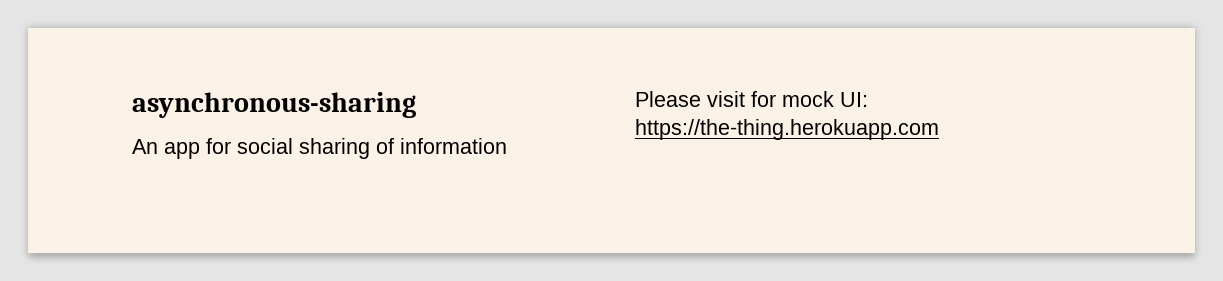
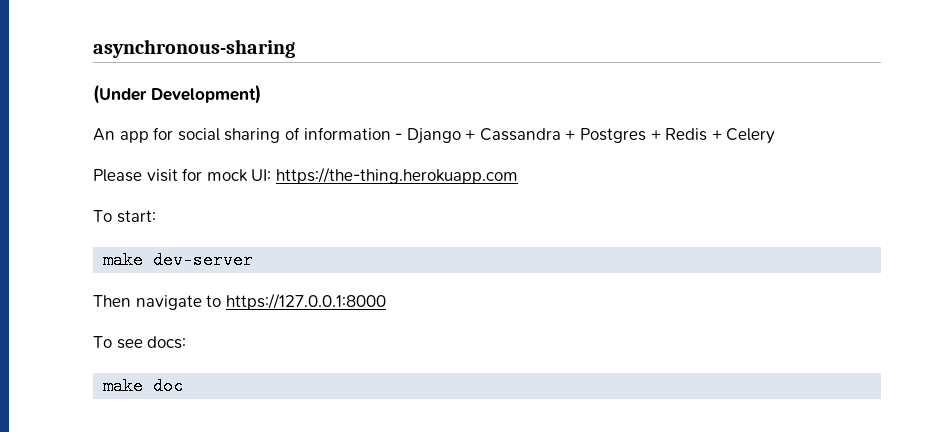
+ (Under Development)
- An app for social sharing of information
+ An app for social sharing of information - Django + Cassandra + Postgres + Redis + Celery
+ To start:
+ make dev-server
+ Then navigate to https://127.0.0.1:8000
+ To see docs:
+ make doc

